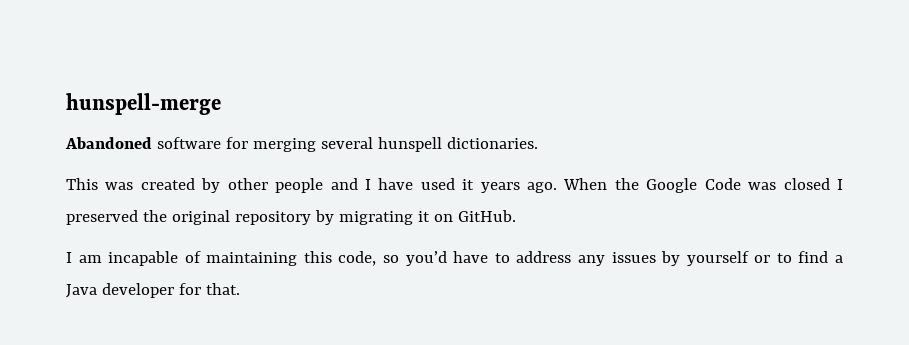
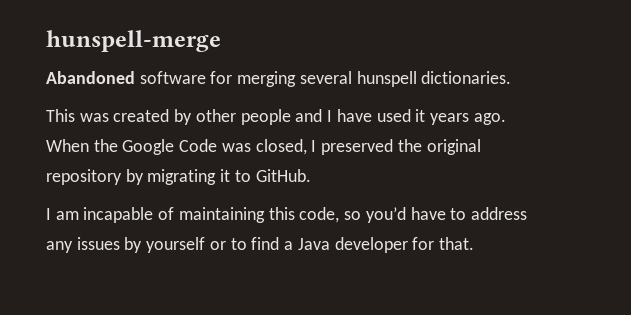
- When the Google Code was closed I preserved the original repository by migrating it on GitHub.
+ When the Google Code was closed, I preserved the original repository by migrating it to GitHub.

